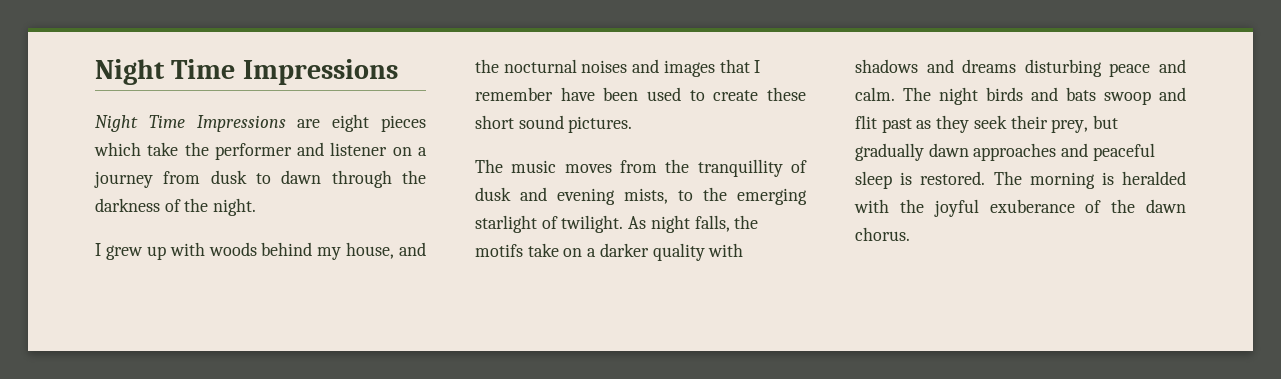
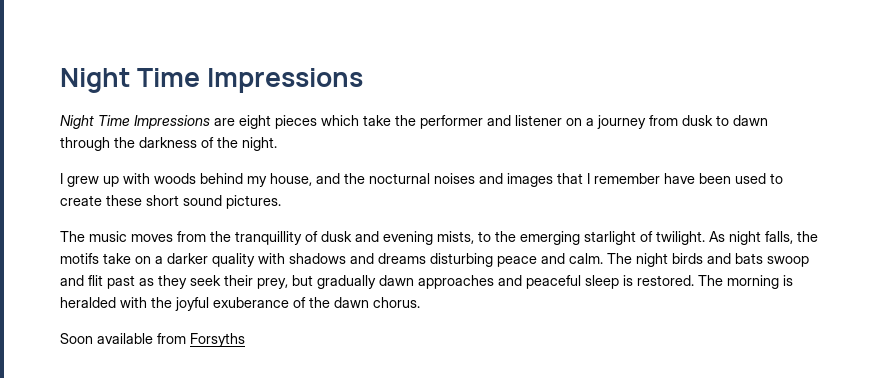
+ Soon available from Forsyths

